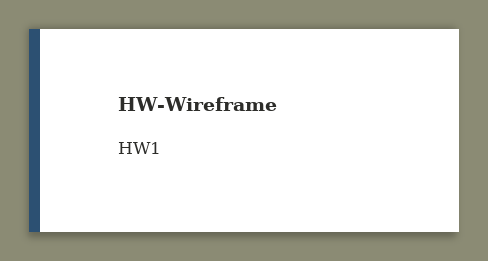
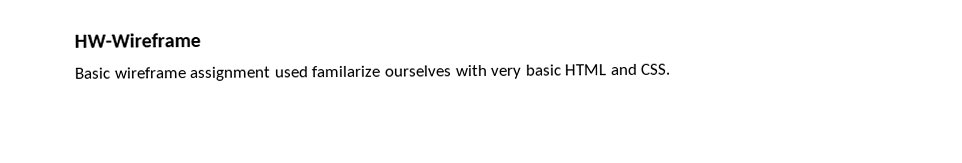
- HW1
+ Basic wireframe assignment used familarize ourselves with very basic HTML and CSS.

